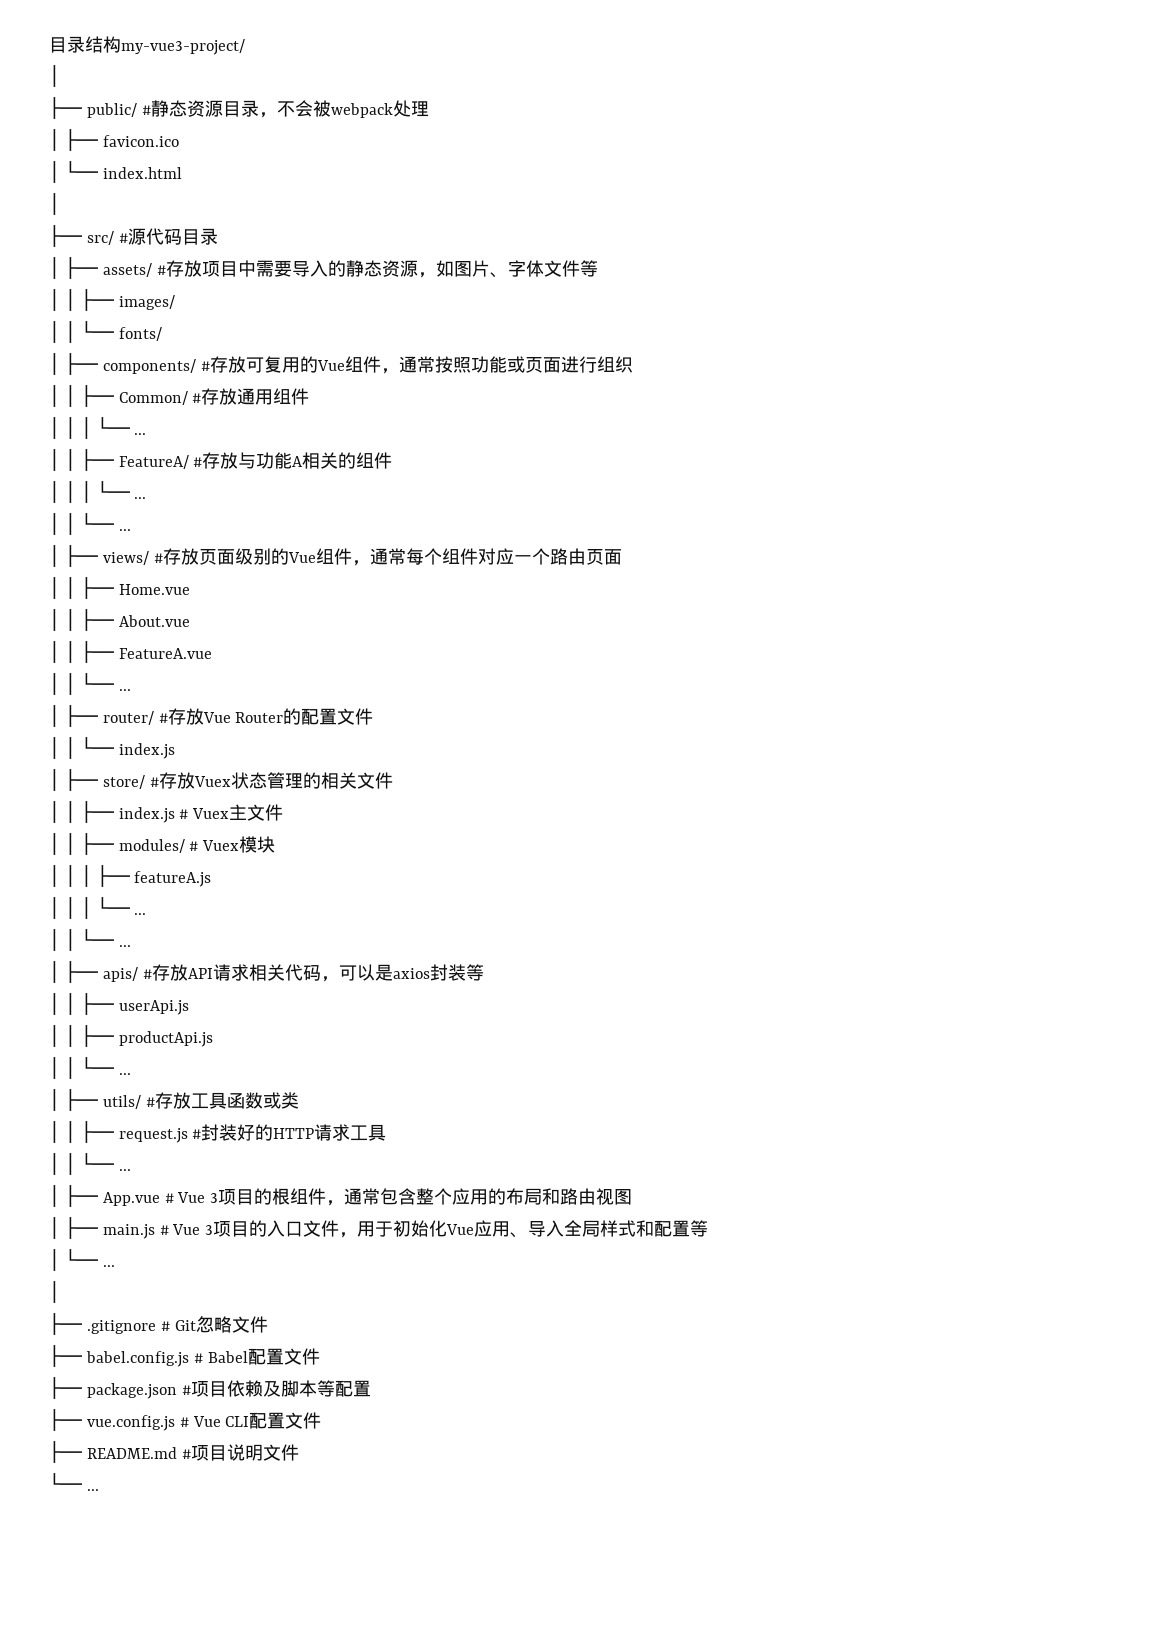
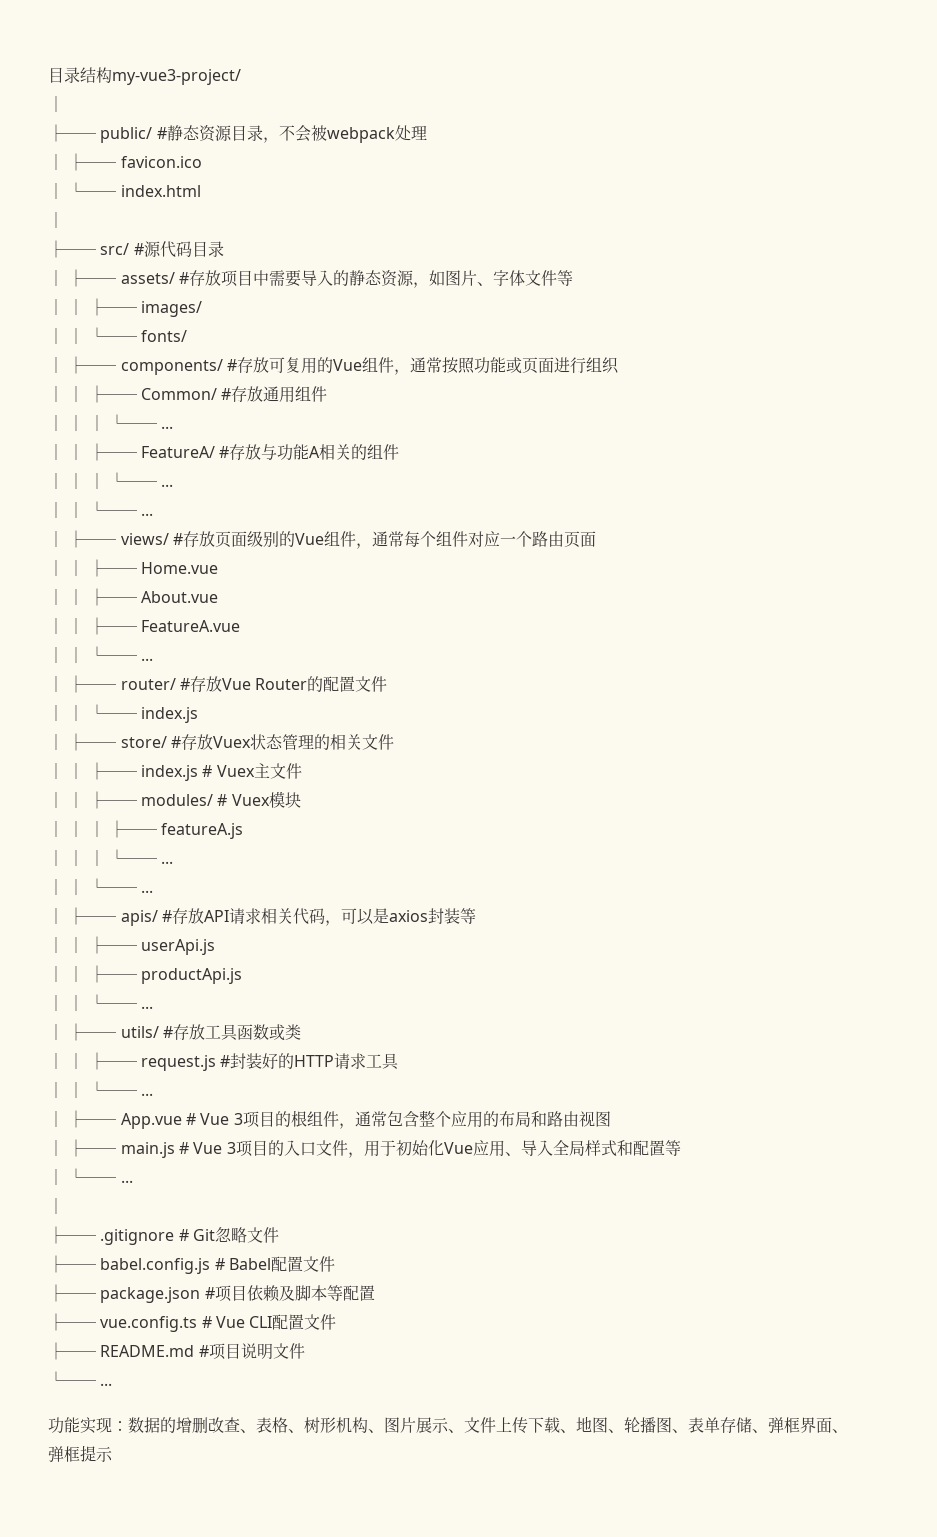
- ├── vue.config.js # Vue CLI配置文件
+ ├── vue.config.ts # Vue CLI配置文件
+ 功能实现：数据的增删改查、表格、树形机构、图片展示、文件上传下载、地图、轮播图、表单存储、弹框界面、弹框提示

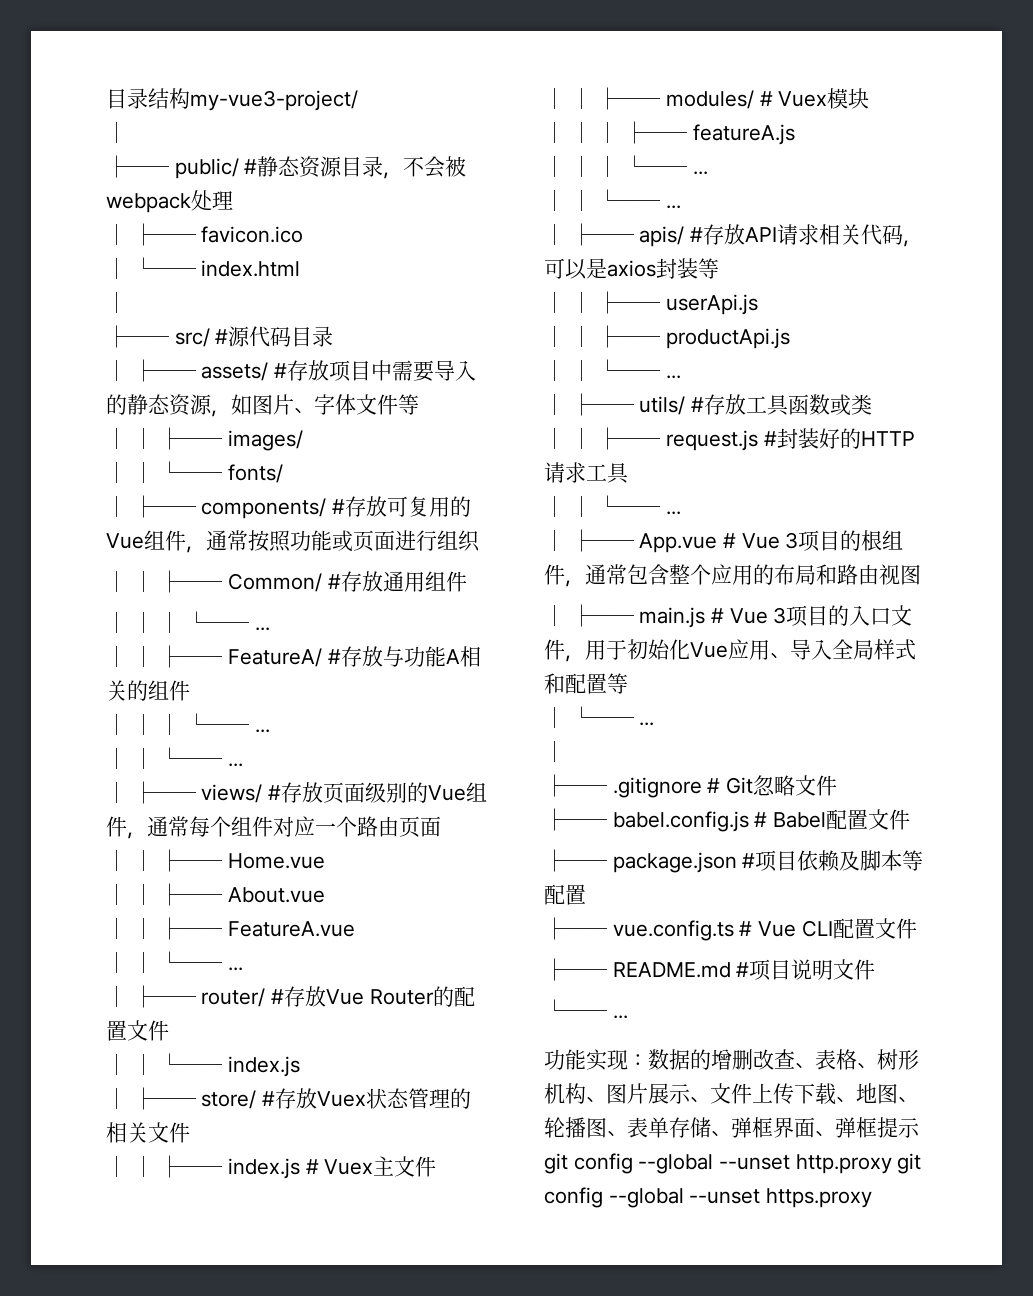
- 功能实现：数据的增删改查、表格、树形机构、图片展示、文件上传下载、地图、轮播图、表单存储、弹框界面、弹框提示
+ 功能实现：数据的增删改查、表格、树形机构、图片展示、文件上传下载、地图、轮播图、表单存储、弹框界面、弹框提示git config --global --unset http.proxy git config --global --unset https.proxy

